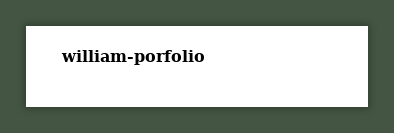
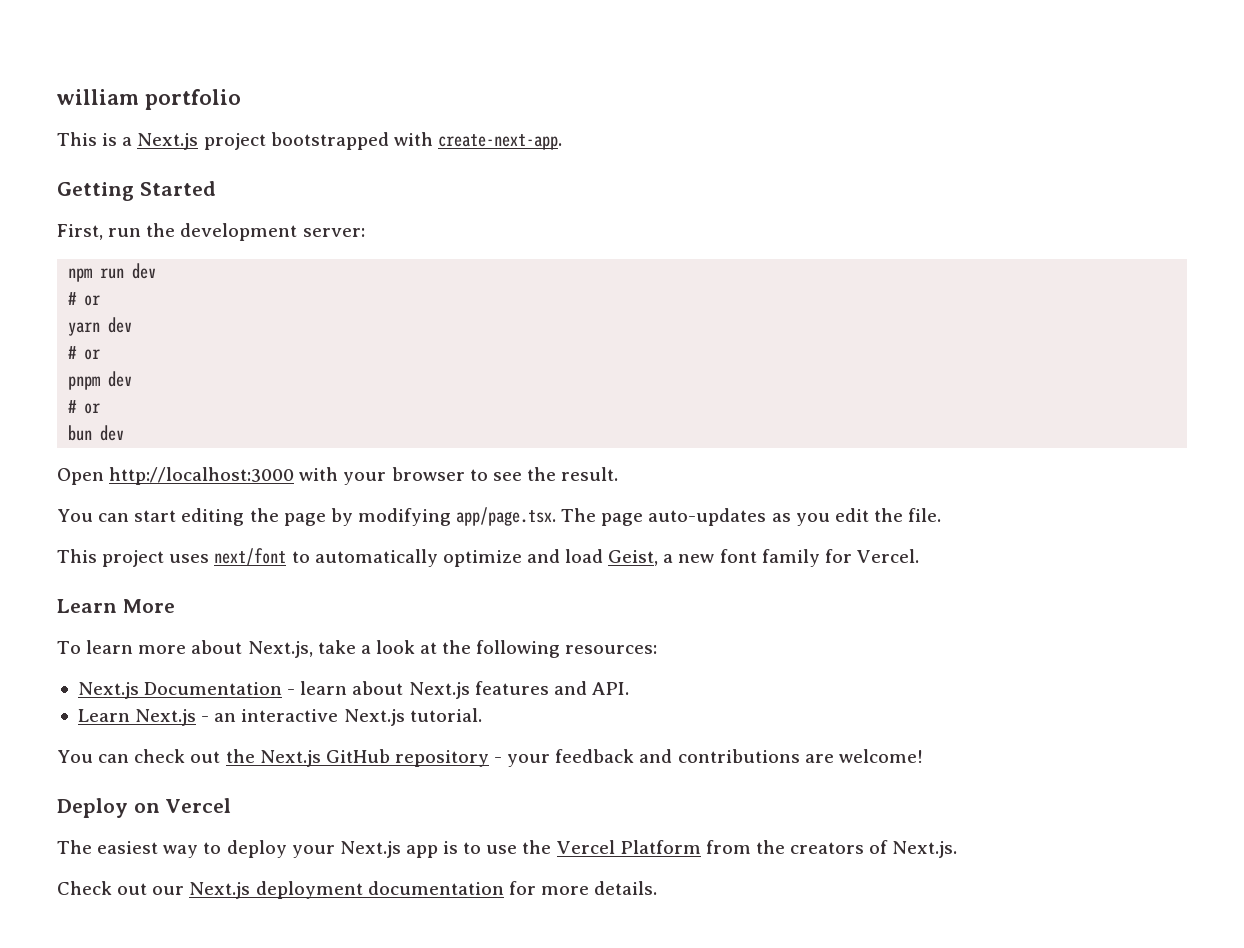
- william-porfolio
+ william portfolio
+ This is a Next.js project bootstrapped with create-next-app.
+ Getting Started
+ First, run the development server:
+ npm run dev
+ # or
+ yarn dev
+ # or
+ pnpm dev
+ # or
+ bun dev
+ Open http://localhost:3000 with your browser to see the result.
+ You can start editing the page by modifying app/page.tsx. The page auto-updates as you edit the file.
+ This project uses next/font to automatically optimize and load Geist, a new font family for Vercel.
+ Learn More
+ To learn more about Next.js, take a look at the following resources:
+ Next.js Documentation - learn about Next.js features and API.
+ Learn Next.js - an interactive Next.js tutorial.
+ You can check out the Next.js GitHub repository - your feedback and contributions are welcome!
+ Deploy on Vercel
+ The easiest way to deploy your Next.js app is to use the Vercel Platform from the creators of Next.js.
+ Check out our Next.js deployment documentation for more details.

